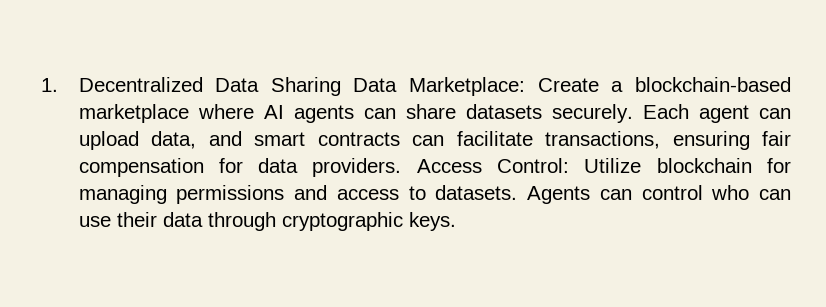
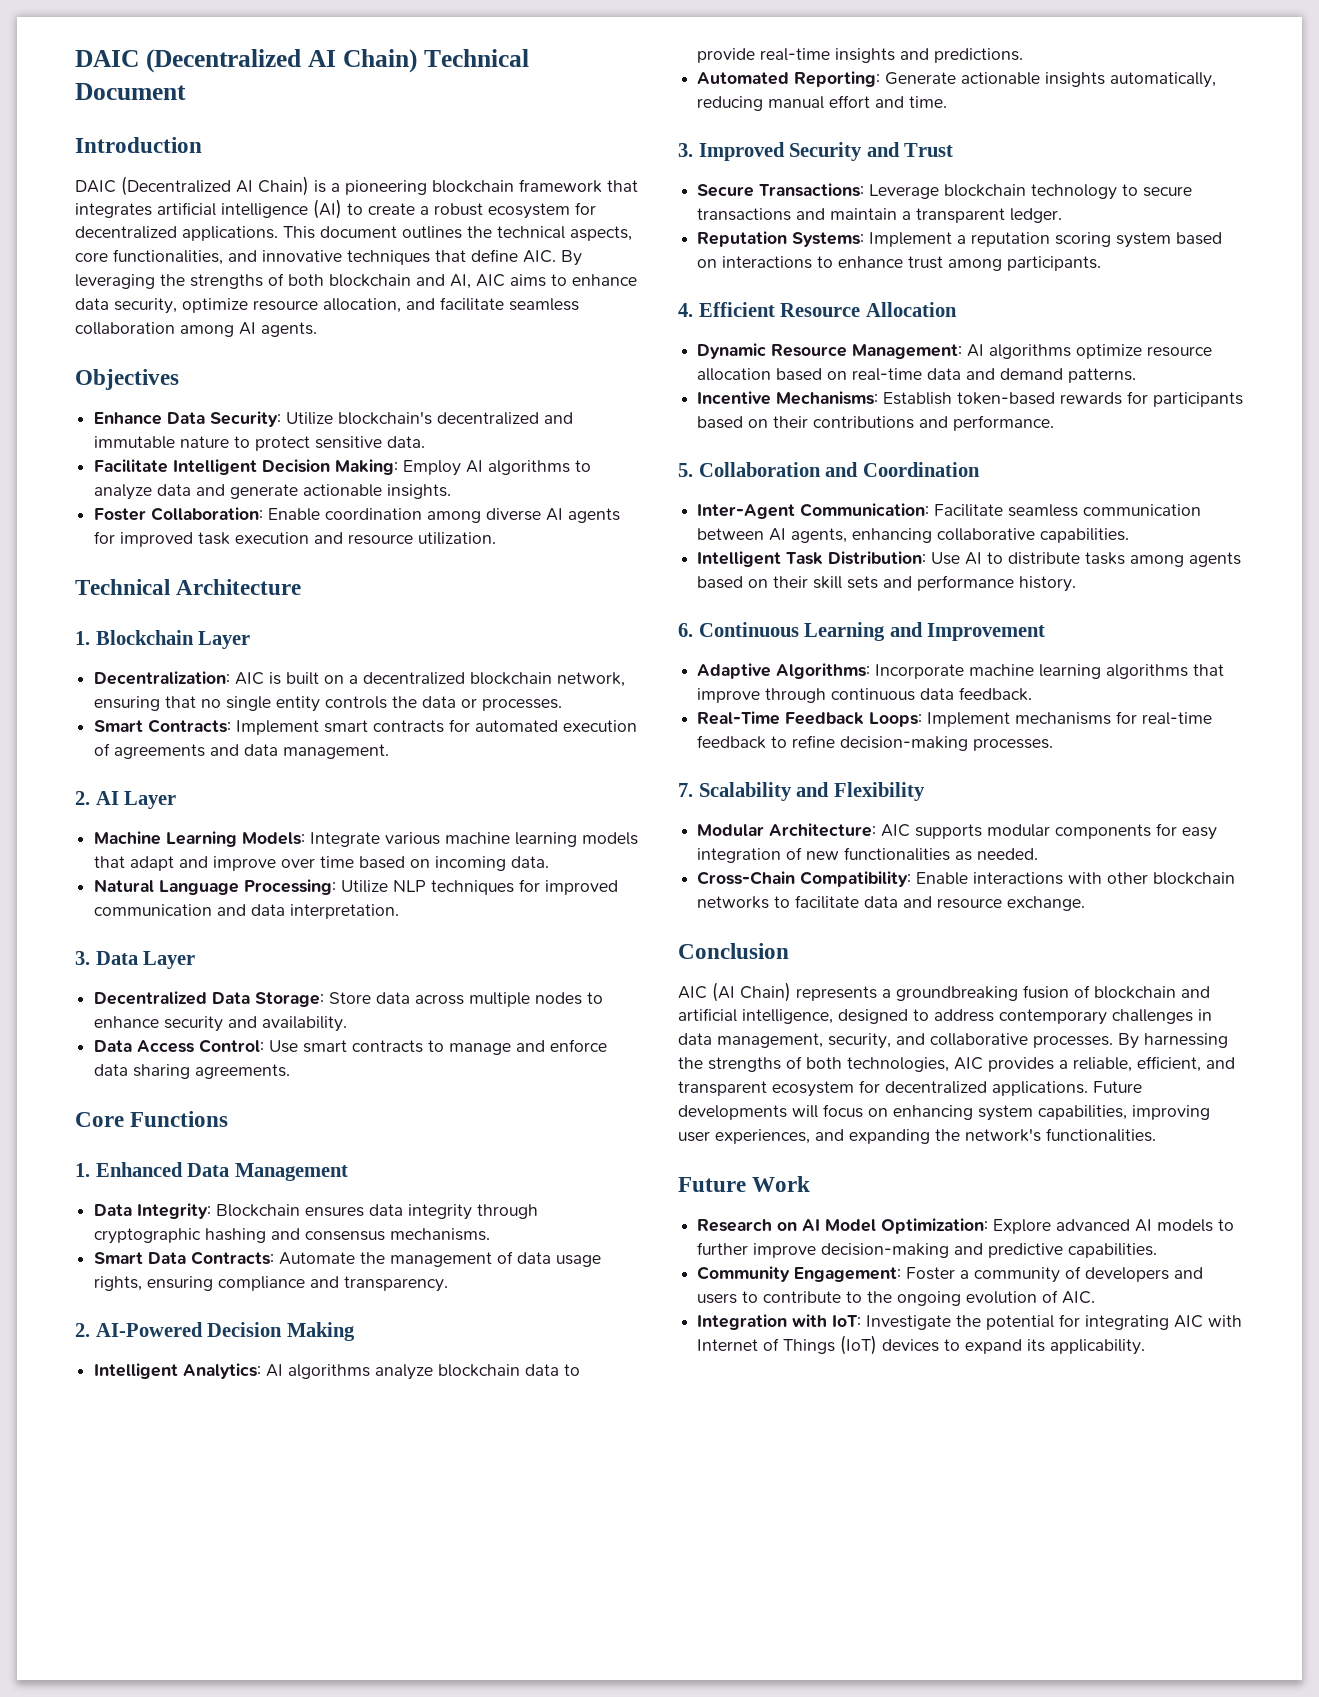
- 1. Decentralized Data Sharing Data Marketplace: Create a blockchain-based marketplace where AI agents can share datasets securely. Each agent can upload data, and smart contracts can facilitate transactions, ensuring fair compensation for data providers. Access Control: Utilize blockchain for managing permissions and access to datasets. Agents can control who can use their data through cryptographic keys.
+ DAIC (Decentralized AI Chain) Technical Document
+ Introduction
+ DAIC (Decentralized AI Chain) is a pioneering blockchain framework that integrates artificial intelligence (AI) to create a robust ecosystem for decentralized applications. This document outlines the technical aspects, core functionalities, and innovative techniques that define AIC. By leveraging the strengths of both blockchain and AI, AIC aims to enhance data security, optimize resource allocation, and facilitate seamless collaboration among AI agents.
+ Objectives
+ Enhance Data Security: Utilize blockchain's decentralized and immutable nature to protect sensitive data.
+ Facilitate Intelligent Decision Making: Employ AI algorithms to analyze data and generate actionable insights.
+ Foster Collaboration: Enable coordination among diverse AI agents for improved task execution and resource utilization.
+ Technical Architecture
+ 1. Blockchain Layer
+ Decentralization: AIC is built on a decentralized blockchain network, ensuring that no single entity controls the data or processes.
+ Smart Contracts: Implement smart contracts for automated execution of agreements and data management.
+ 2. AI Layer
+ Machine Learning Models: Integrate various machine learning models that adapt and improve over time based on incoming data.
+ Natural Language Processing: Utilize NLP techniques for improved communication and data interpretation.
+ 3. Data Layer
+ Decentralized Data Storage: Store data across multiple nodes to enhance security and availability.
+ Data Access Control: Use smart contracts to manage and enforce data sharing agreements.
+ Core Functions
+ 1. Enhanced Data Management
+ Data Integrity: Blockchain ensures data integrity through cryptographic hashing and consensus mechanisms.
+ Smart Data Contracts: Automate the management of data usage rights, ensuring compliance and transparency.
+ 2. AI-Powered Decision Making
+ Intelligent Analytics: AI algorithms analyze blockchain data to provide real-time insights and predictions.
+ Automated Reporting: Generate actionable insights automatically, reducing manual effort and time.
+ 3. Improved Security and Trust
+ Secure Transactions: Leverage blockchain technology to secure transactions and maintain a transparent ledger.
+ Reputation Systems: Implement a reputation scoring system based on interactions to enhance trust among participants.
+ 4. Efficient Resource Allocation
+ Dynamic Resource Management: AI algorithms optimize resource allocation based on real-time data and demand patterns.
+ Incentive Mechanisms: Establish token-based rewards for participants based on their contributions and performance.
+ 5. Collaboration and Coordination
+ Inter-Agent Communication: Facilitate seamless communication between AI agents, enhancing collaborative capabilities.
+ Intelligent Task Distribution: Use AI to distribute tasks among agents based on their skill sets and performance history.
+ 6. Continuous Learning and Improvement
+ Adaptive Algorithms: Incorporate machine learning algorithms that improve through continuous data feedback.
+ Real-Time Feedback Loops: Implement mechanisms for real-time feedback to refine decision-making processes.
+ 7. Scalability and Flexibility
+ Modular Architecture: AIC supports modular components for easy integration of new functionalities as needed.
+ Cross-Chain Compatibility: Enable interactions with other blockchain networks to facilitate data and resource exchange.
+ Conclusion
+ AIC (AI Chain) represents a groundbreaking fusion of blockchain and artificial intelligence, designed to address contemporary challenges in data management, security, and collaborative processes. By harnessing the strengths of both technologies, AIC provides a reliable, efficient, and transparent ecosystem for decentralized applications. Future developments will focus on enhancing system capabilities, improving user experiences, and expanding the network's functionalities.
+ Future Work
+ Research on AI Model Optimization: Explore advanced AI models to further improve decision-making and predictive capabilities.
+ Community Engagement: Foster a community of developers and users to contribute to the ongoing evolution of AIC.
+ Integration with IoT: Investigate the potential for integrating AIC with Internet of Things (IoT) devices to expand its applicability.

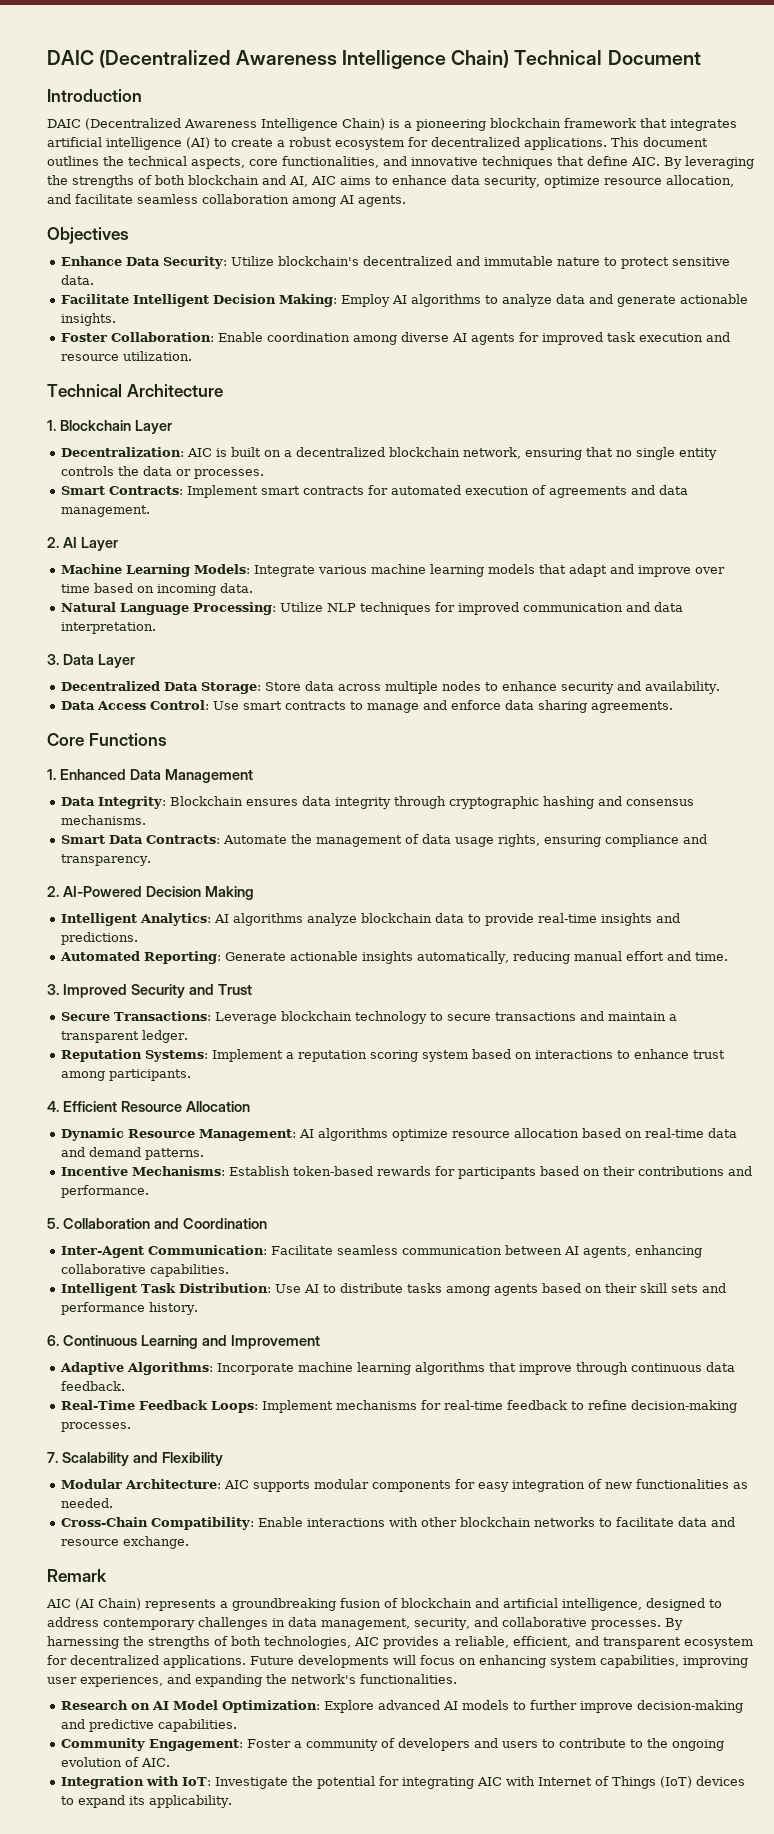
- DAIC (Decentralized AI Chain) Technical Document
+ DAIC (Decentralized Awareness Intelligence Chain) Technical Document
- DAIC (Decentralized AI Chain) is a pioneering blockchain framework that integrates artificial intelligence (AI) to create a robust ecosystem for decentralized applications.
+ DAIC (Decentralized Awareness Intelligence Chain) is a pioneering blockchain framework that integrates artificial intelligence (AI) to create a robust ecosystem for decentralized applications.
- Conclusion
+ Remark
- Future Work

